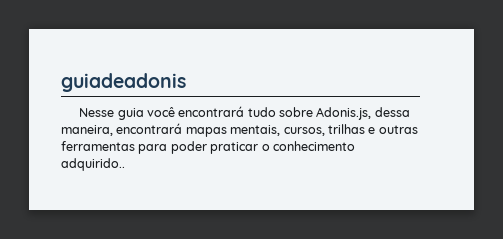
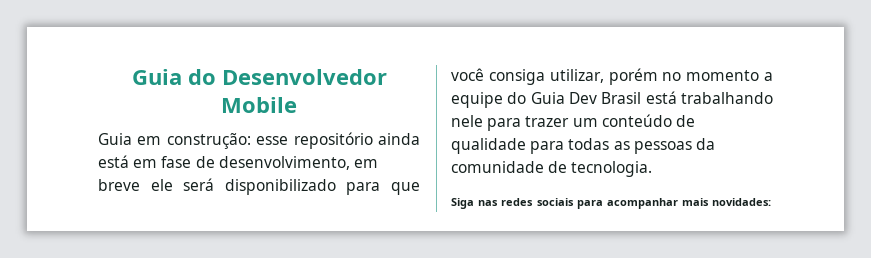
- guiadeadonis
- Nesse guia você encontrará tudo sobre Adonis.js, dessa maneira, encontrará mapas mentais, cursos, trilhas e outras ferramentas para poder praticar o conhecimento adquirido..
+ Guia do Desenvolvedor Mobile
+ Guia em construção: esse repositório ainda está em fase de desenvolvimento, em breve ele será disponibilizado para que você consiga utilizar, porém no momento a equipe do Guia Dev Brasil está trabalhando nele para trazer um conteúdo de qualidade para todas as pessoas da comunidade de tecnologia.
+ Siga nas redes sociais para acompanhar mais novidades:

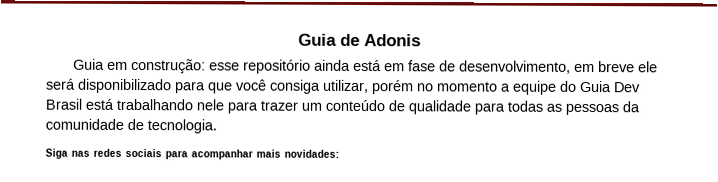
- Guia do Desenvolvedor Mobile
+ Guia de Adonis

